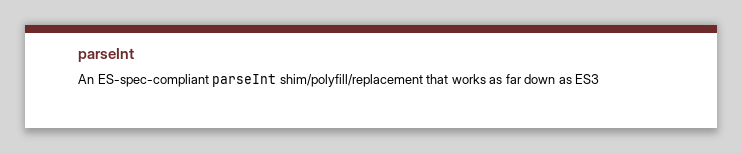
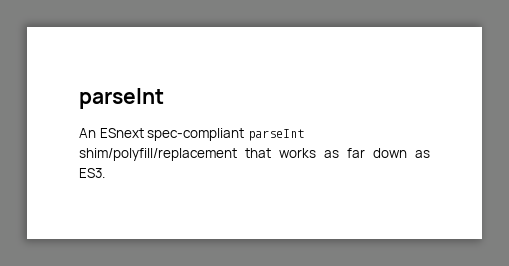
- An ES-spec-compliant parseInt shim/polyfill/replacement that works as far down as ES3
+ An ESnext spec-compliant parseInt shim/polyfill/replacement that works as far down as ES3.

